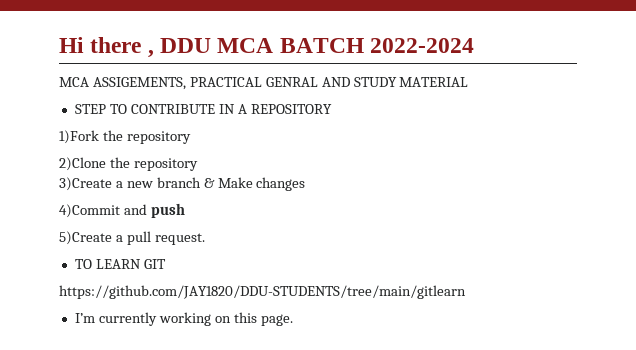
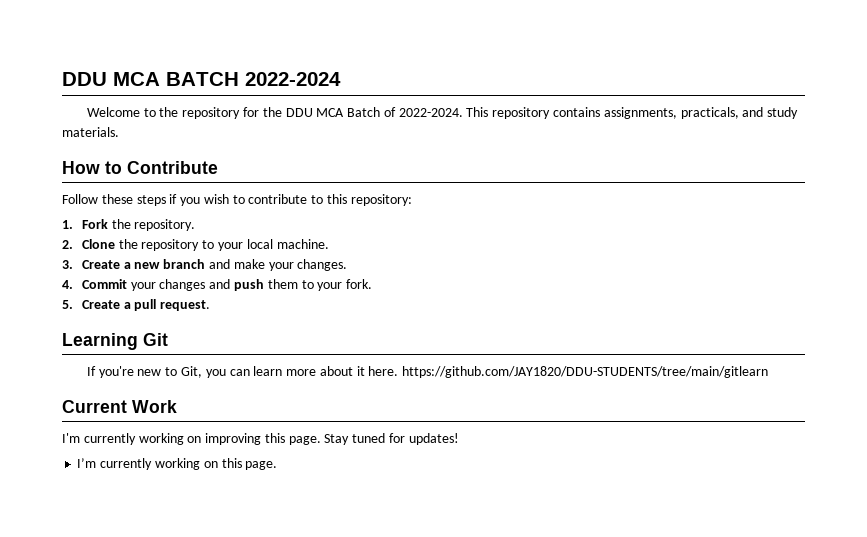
- Hi there , DDU MCA BATCH 2022-2024
+ DDU MCA BATCH 2022-2024
- MCA ASSIGEMENTS, PRACTICAL GENRAL AND STUDY MATERIAL
- STEP TO CONTRIBUTE IN A REPOSITORY
- 1)Fork the repository
- 2)Clone the repository
- 3)Create a new branch & Make changes
- 4)Commit and push
- 5)Create a pull request.
- TO LEARN GIT
- https://github.com/JAY1820/DDU-STUDENTS/tree/main/gitlearn
+ Welcome to the repository for the DDU MCA Batch of 2022-2024. This repository contains assignments, practicals, and study materials.
+ How to Contribute
+ Follow these steps if you wish to contribute to this repository:
+ 1. Fork the repository.
+ 2. Clone the repository to your local machine.
+ 3. Create a new branch and make your changes.
+ 4. Commit your changes and push them to your fork.
+ 5. Create a pull request.
+ Learning Git
+ If you're new to Git, you can learn more about it here. https://github.com/JAY1820/DDU-STUDENTS/tree/main/gitlearn
+ Current Work
+ I'm currently working on improving this page. Stay tuned for updates!

